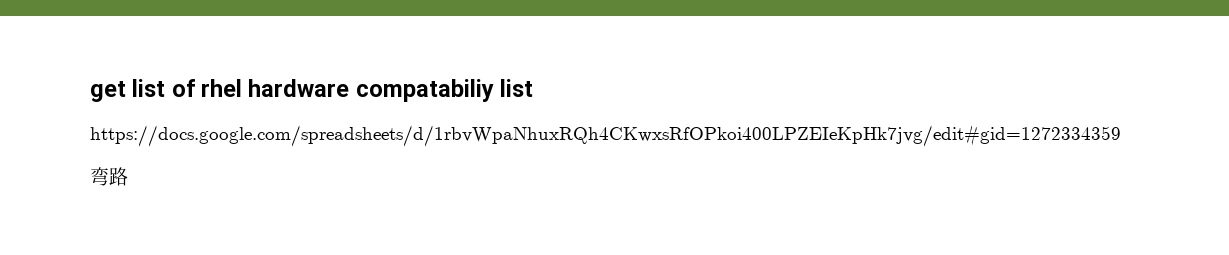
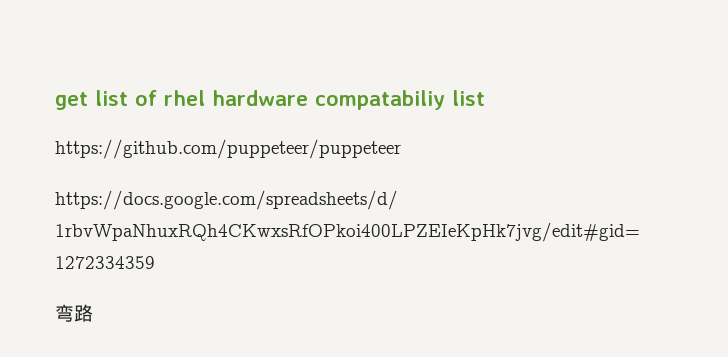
+ https://github.com/puppeteer/puppeteer

